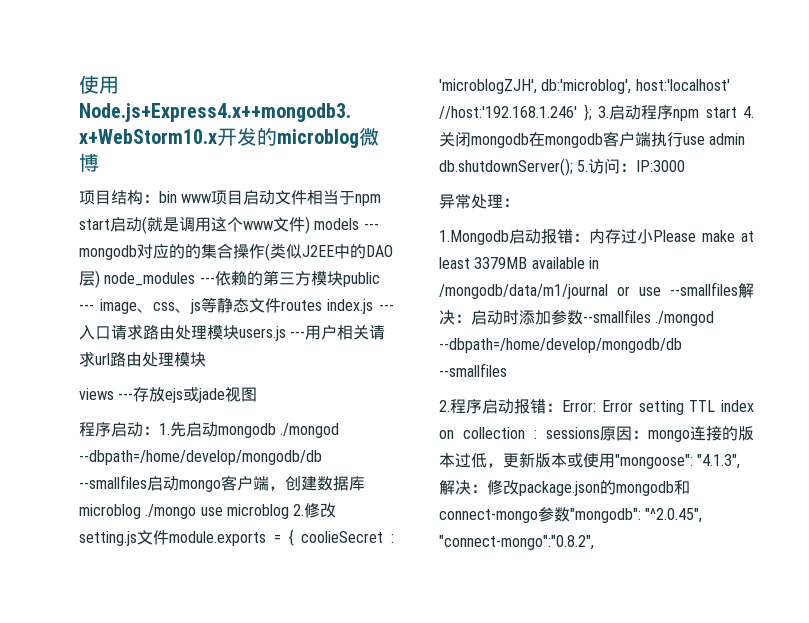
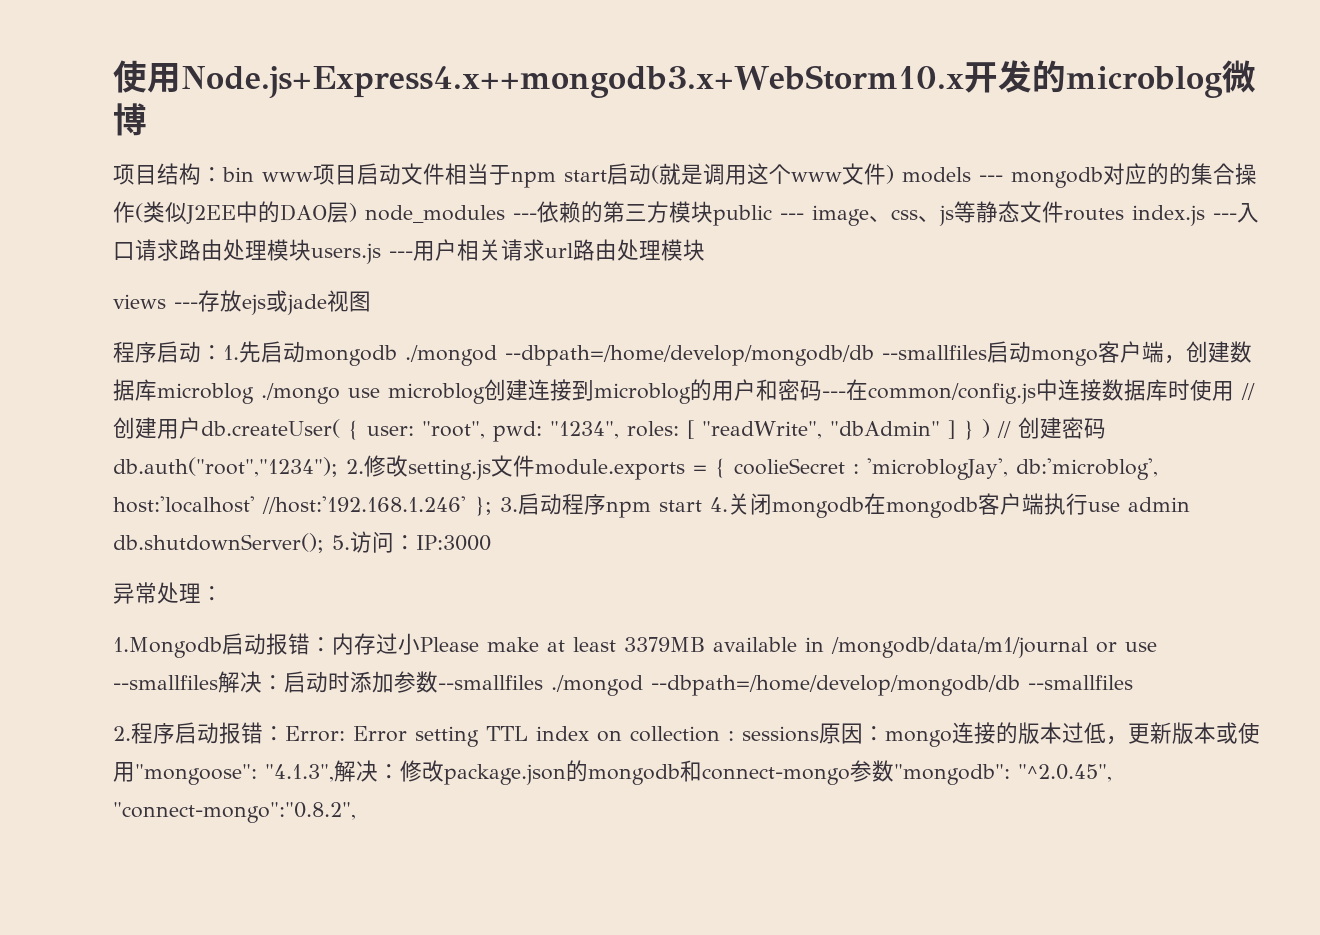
- 程序启动：1.先启动mongodb ./mongod --dbpath=/home/develop/mongodb/db --smallfiles启动mongo客户端，创建数据库microblog ./mongo use microblog 2.修改setting.js文件module.exports = { coolieSecret : 'microblogZJH', db:'microblog', host:'localhost' //host:'192.168.1.246' }; 3.启动程序npm start 4.关闭mongodb在mongodb客户端执行use admin db.shutdownServer(); 5.访问：IP:3000
+ 程序启动：1.先启动mongodb ./mongod --dbpath=/home/develop/mongodb/db --smallfiles启动mongo客户端，创建数据库microblog ./mongo use microblog创建连接到microblog的用户和密码---在common/config.js中连接数据库时使用 // 创建用户db.createUser( { user: "root", pwd: "1234", roles: [ "readWrite", "dbAdmin" ] } ) // 创建密码db.auth("root","1234"); 2.修改setting.js文件module.exports = { coolieSecret : 'microblogJay', db:'microblog', host:'localhost' //host:'192.168.1.246' }; 3.启动程序npm start 4.关闭mongodb在mongodb客户端执行use admin db.shutdownServer(); 5.访问：IP:3000

